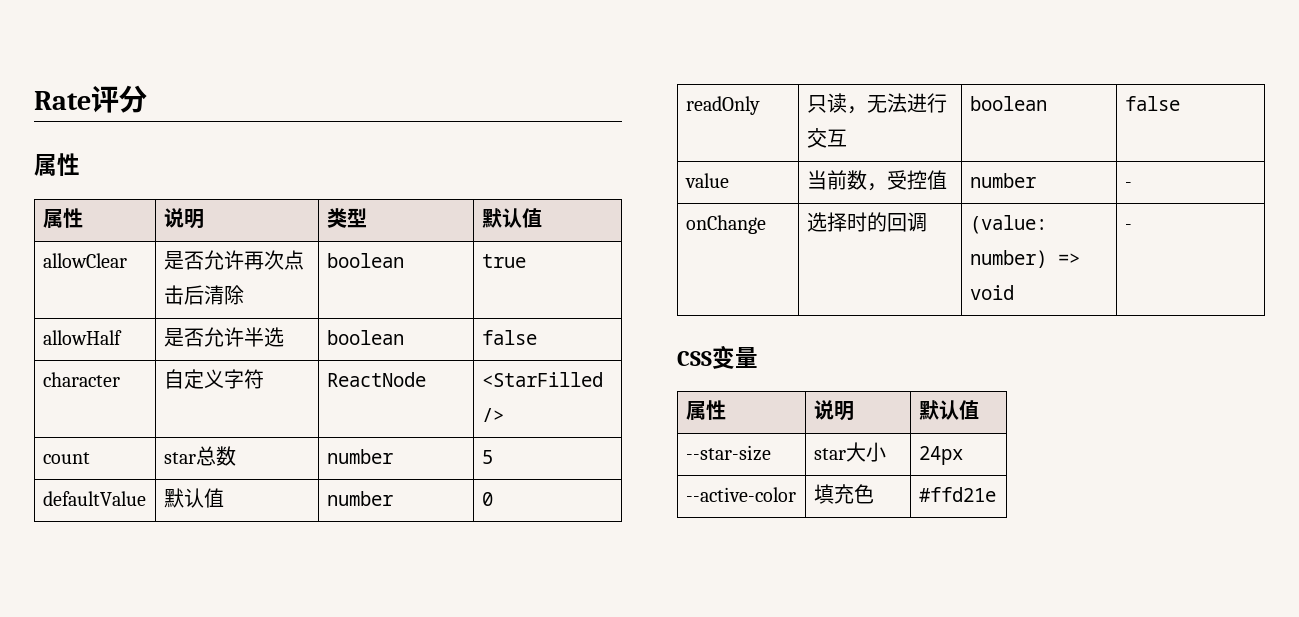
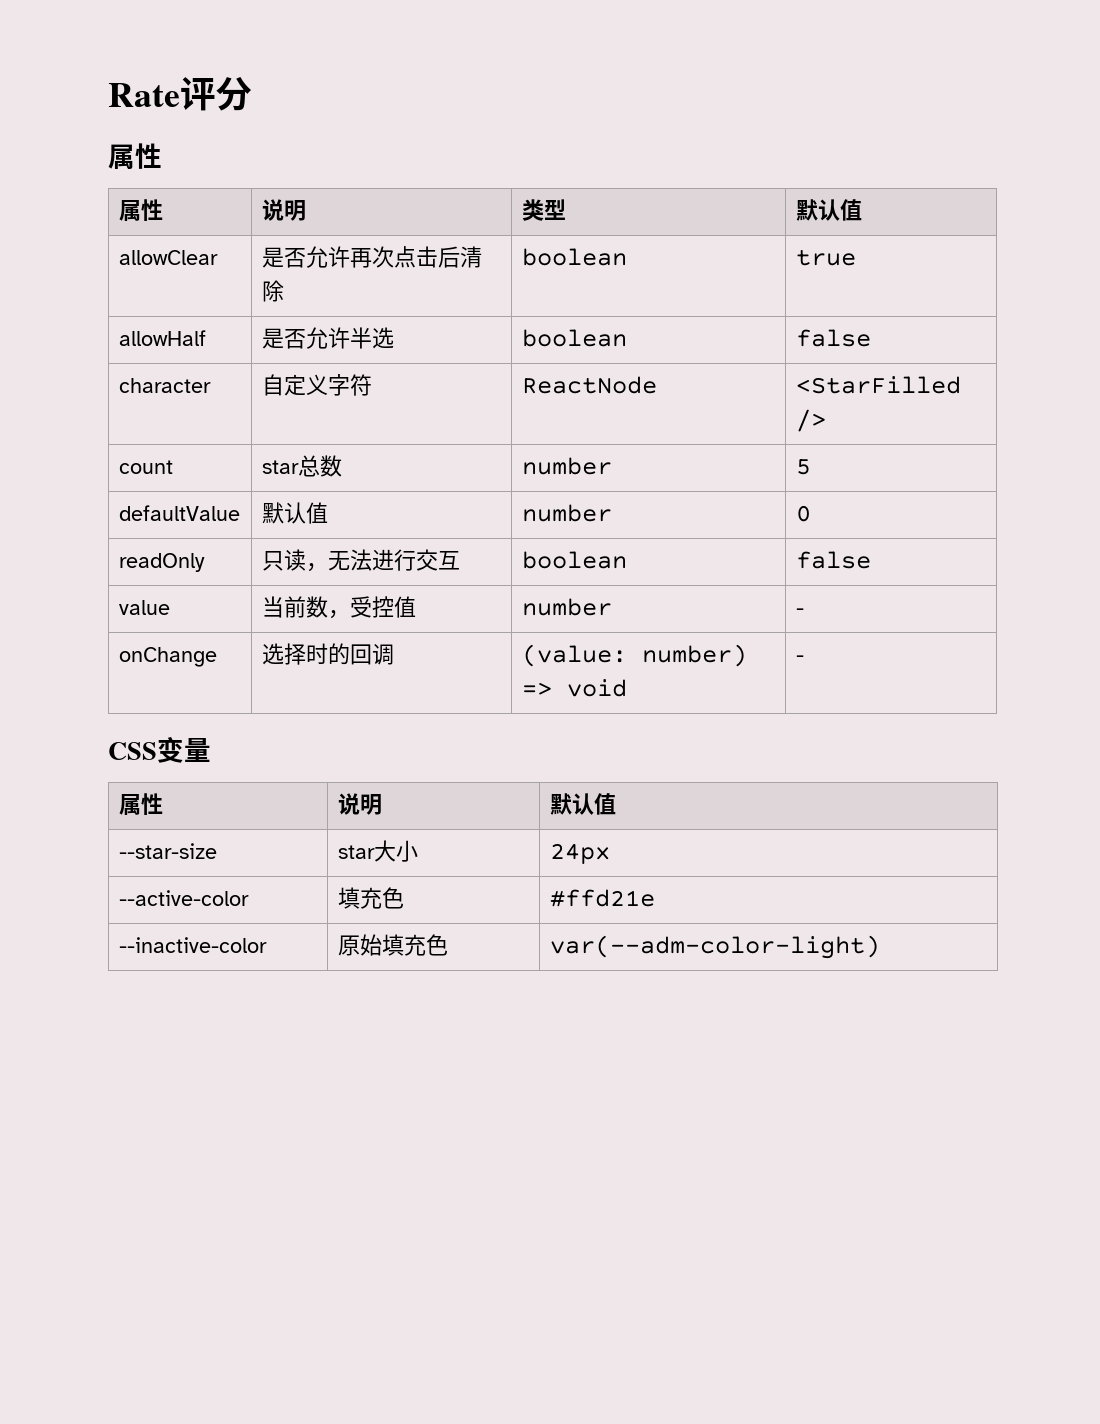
+ --inactive-color | 原始填充色 | var(--adm-color-light)

